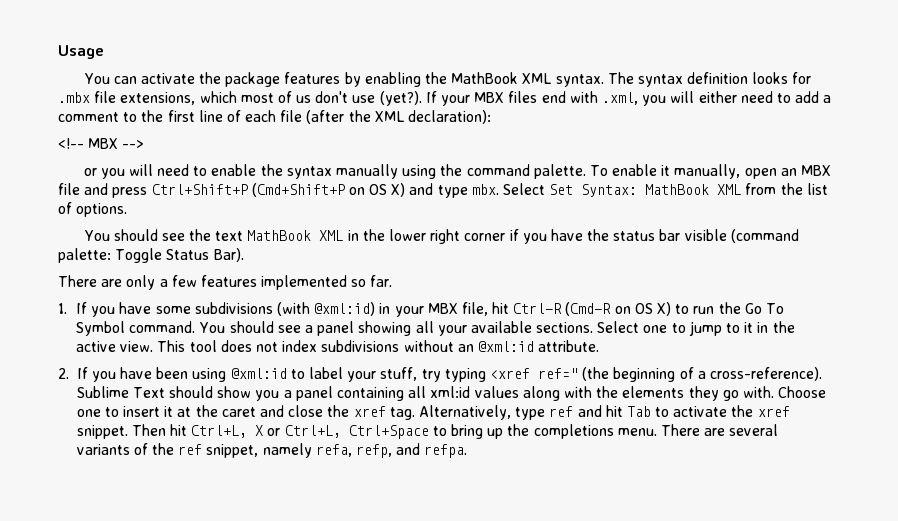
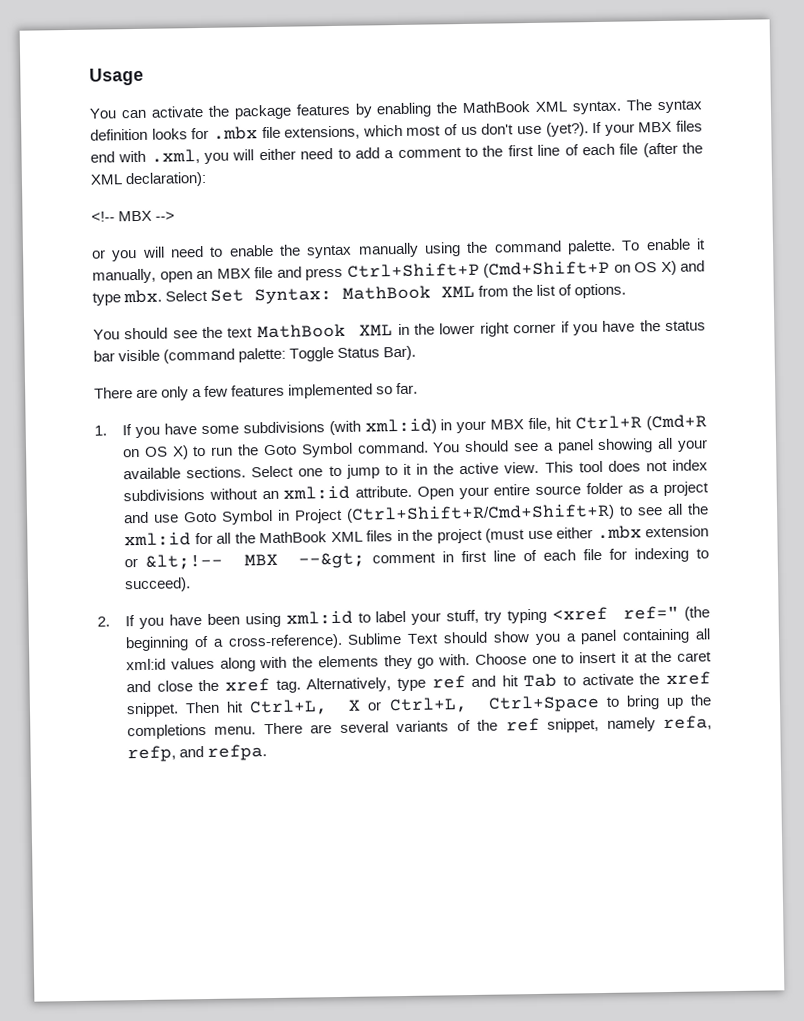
- 1. If you have some subdivisions (with @xml:id) in your MBX file, hit Ctrl-R (Cmd-R on OS X) to run the Go To Symbol command.
+ 1. If you have some subdivisions (with xml:id) in your MBX file, hit Ctrl+R (Cmd+R on OS X) to run the Goto Symbol command.
- This tool does not index subdivisions without an @xml:id attribute.
+ This tool does not index subdivisions without an xml:id attribute. Open your entire source folder as a project and use Goto Symbol in Project (Ctrl+Shift+R/Cmd+Shift+R) to see all the xml:id for all the MathBook XML files in the project (must use either .mbx extension or &lt;!-- MBX --&gt; comment in first line of each file for indexing to succeed).
- 2. If you have been using @xml:id to label your stuff, try typing <xref ref=" (the beginning of a cross-reference).
+ 2. If you have been using xml:id to label your stuff, try typing <xref ref=" (the beginning of a cross-reference).

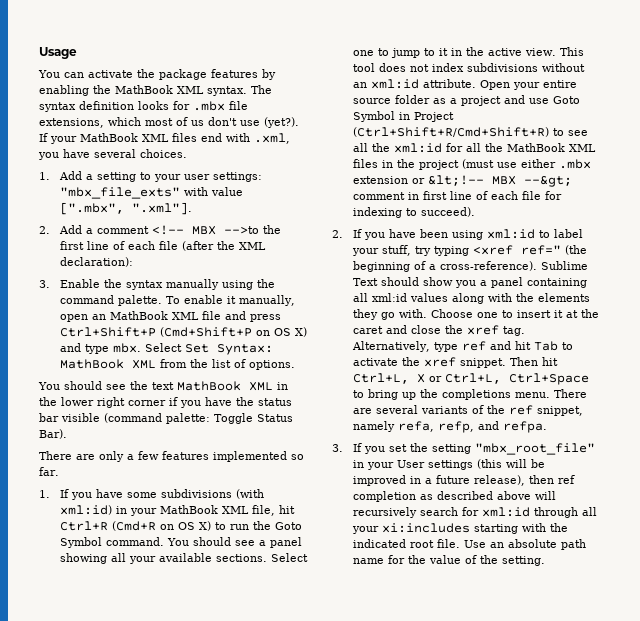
- If your MBX files end with .xml, you will either need to add a comment to the first line of each file (after the XML declaration):
+ If your MathBook XML files end with .xml, you have several choices.
+ 1. Add a setting to your user settings: "mbx_file_exts" with value [".mbx", ".xml"].
+ 2. Add a comment <!-- MBX -->to the first line of each file (after the XML declaration):
- <!-- MBX -->
- or you will need to enable the syntax manually using the command palette.
+ 3. Enable the syntax manually using the command palette.
- To enable it manually, open an MBX file and press Ctrl+Shift+P (Cmd+Shift+P on OS X) and type mbx.
+ To enable it manually, open an MathBook XML file and press Ctrl+Shift+P (Cmd+Shift+P on OS X) and type mbx.
- 1. If you have some subdivisions (with xml:id) in your MBX file, hit Ctrl+R (Cmd+R on OS X) to run the Goto Symbol command.
+ 1. If you have some subdivisions (with xml:id) in your MathBook XML file, hit Ctrl+R (Cmd+R on OS X) to run the Goto Symbol command.
+ 3. If you set the setting "mbx_root_file" in your User settings (this will be improved in a future release), then ref completion as described above will recursively search for xml:id through all your xi:includes starting with the indicated root file. Use an absolute path name for the value of the setting.

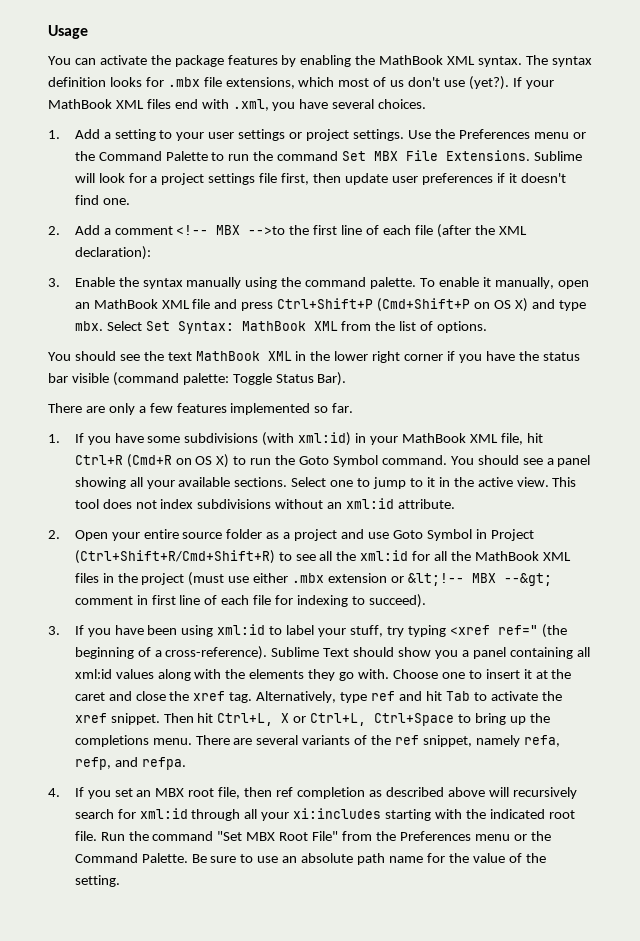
- 1. Add a setting to your user settings: "mbx_file_exts" with value [".mbx", ".xml"].
+ 1. Add a setting to your user settings or project settings. Use the Preferences menu or the Command Palette to run the command Set MBX File Extensions. Sublime will look for a project settings file first, then update user preferences if it doesn't find one.
- This tool does not index subdivisions without an xml:id attribute. Open your entire source folder as a project and use Goto Symbol in Project (Ctrl+Shift+R/Cmd+Shift+R) to see all the xml:id for all the MathBook XML files in the project (must use either .mbx extension or &lt;!-- MBX --&gt; comment in first line of each file for indexing to succeed).
+ This tool does not index subdivisions without an xml:id attribute.
+ 2. Open your entire source folder as a project and use Goto Symbol in Project (Ctrl+Shift+R/Cmd+Shift+R) to see all the xml:id for all the MathBook XML files in the project (must use either .mbx extension or &lt;!-- MBX --&gt; comment in first line of each file for indexing to succeed).
- 2. If you have been using xml:id to label your stuff, try typing <xref ref=" (the beginning of a cross-reference).
+ 3. If you have been using xml:id to label your stuff, try typing <xref ref=" (the beginning of a cross-reference).
- 3. If you set the setting "mbx_root_file" in your User settings (this will be improved in a future release), then ref completion as described above will recursively search for xml:id through all your xi:includes starting with the indicated root file.
+ 4. If you set an MBX root file, then ref completion as described above will recursively search for xml:id through all your xi:includes starting with the indicated root file.
- Use an absolute path name for the value of the setting.
+ Run the command "Set MBX Root File" from the Preferences menu or the Command Palette. Be sure to use an absolute path name for the value of the setting.

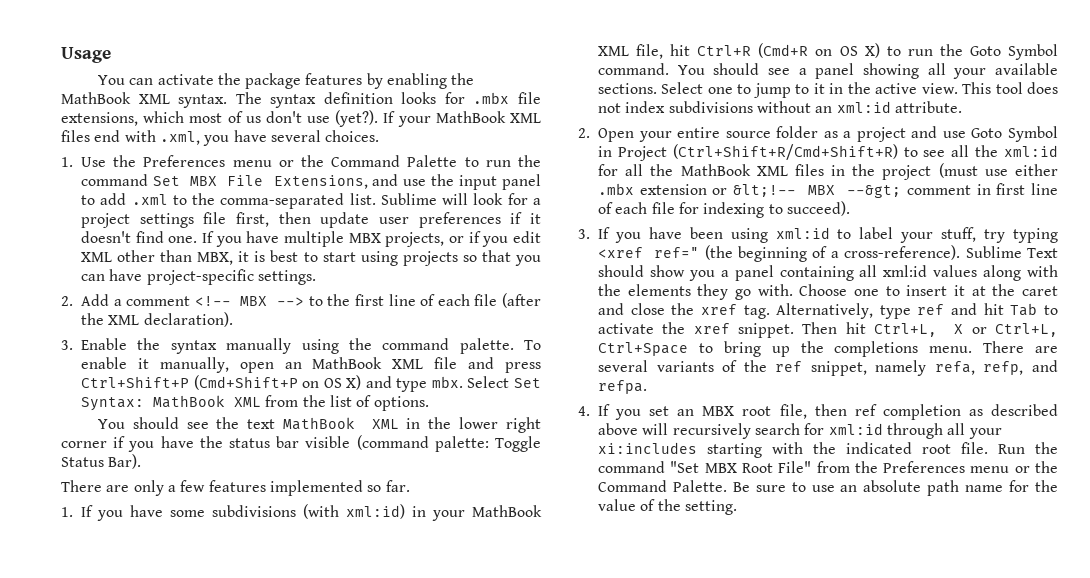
- 1. Add a setting to your user settings or project settings. Use the Preferences menu or the Command Palette to run the command Set MBX File Extensions.
+ 1. Use the Preferences menu or the Command Palette to run the command Set MBX File Extensions, and use the input panel to add .xml to the comma-separated list.
+ If you have multiple MBX projects, or if you edit XML other than MBX, it is best to start using projects so that you can have project-specific settings.
- 2. Add a comment <!-- MBX -->to the first line of each file (after the XML declaration):
+ 2. Add a comment <!-- MBX --> to the first line of each file (after the XML declaration).

